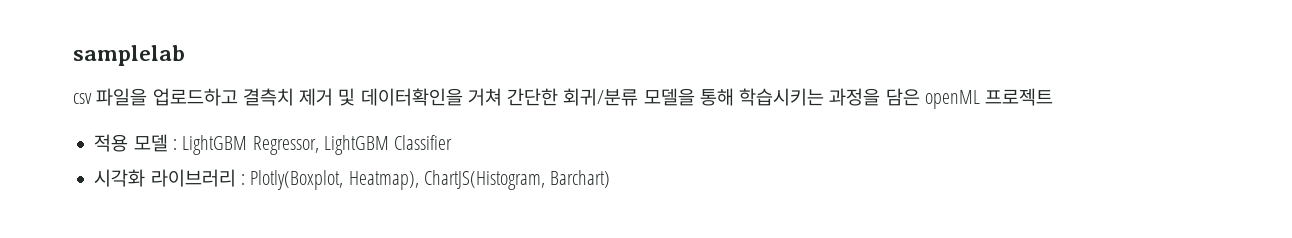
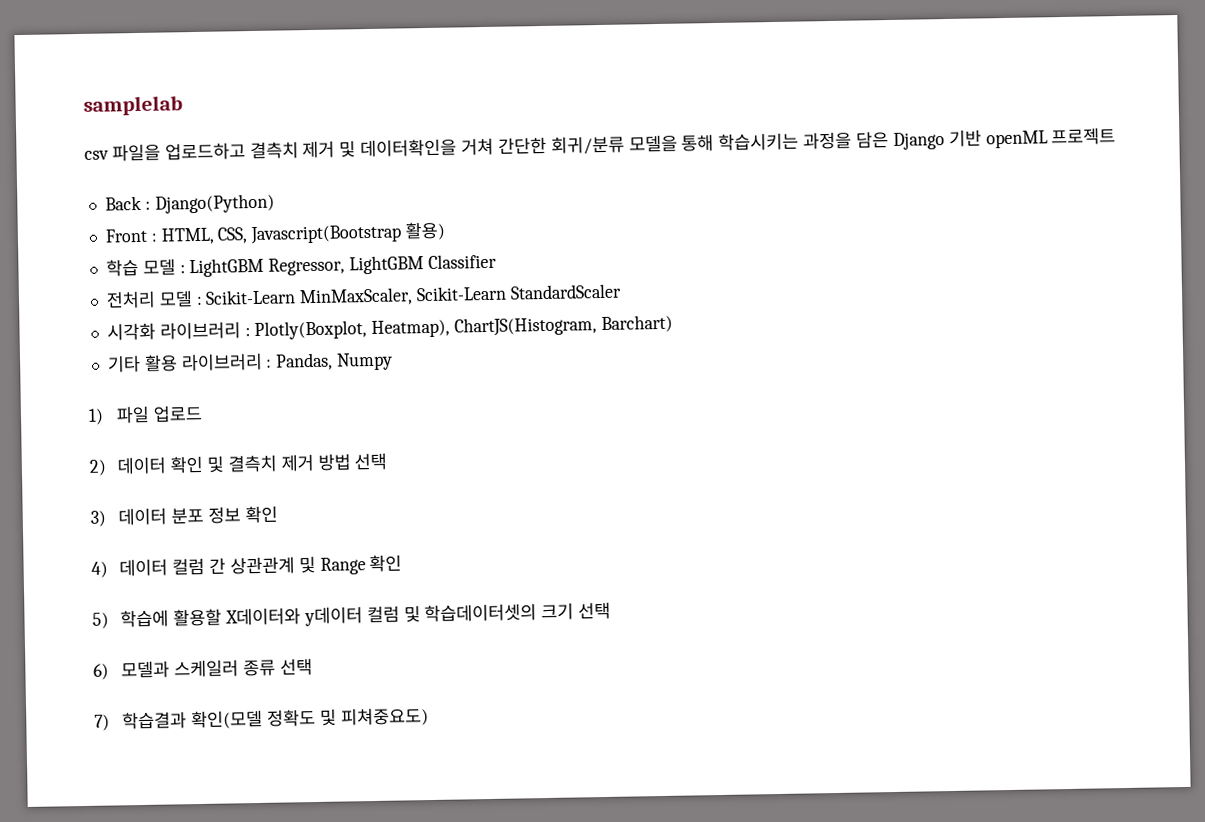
- csv 파일을 업로드하고 결측치 제거 및 데이터확인을 거쳐 간단한 회귀/분류 모델을 통해 학습시키는 과정을 담은 openML 프로젝트
+ csv 파일을 업로드하고 결측치 제거 및 데이터확인을 거쳐 간단한 회귀/분류 모델을 통해 학습시키는 과정을 담은 Django 기반 openML 프로젝트
- 적용 모델 : LightGBM Regressor, LightGBM Classifier
+ Back : Django(Python)
+ Front : HTML, CSS, Javascript(Bootstrap 활용)
+ 학습 모델 : LightGBM Regressor, LightGBM Classifier
+ 전처리 모델 : Scikit-Learn MinMaxScaler, Scikit-Learn StandardScaler
+ 기타 활용 라이브러리 : Pandas, Numpy
+ 1) 파일 업로드
+ 2) 데이터 확인 및 결측치 제거 방법 선택
+ 3) 데이터 분포 정보 확인
+ 4) 데이터 컬럼 간 상관관계 및 Range 확인
+ 5) 학습에 활용할 X데이터와 y데이터 컬럼 및 학습데이터셋의 크기 선택
+ 6) 모델과 스케일러 종류 선택
+ 7) 학습결과 확인(모델 정확도 및 피쳐중요도)

